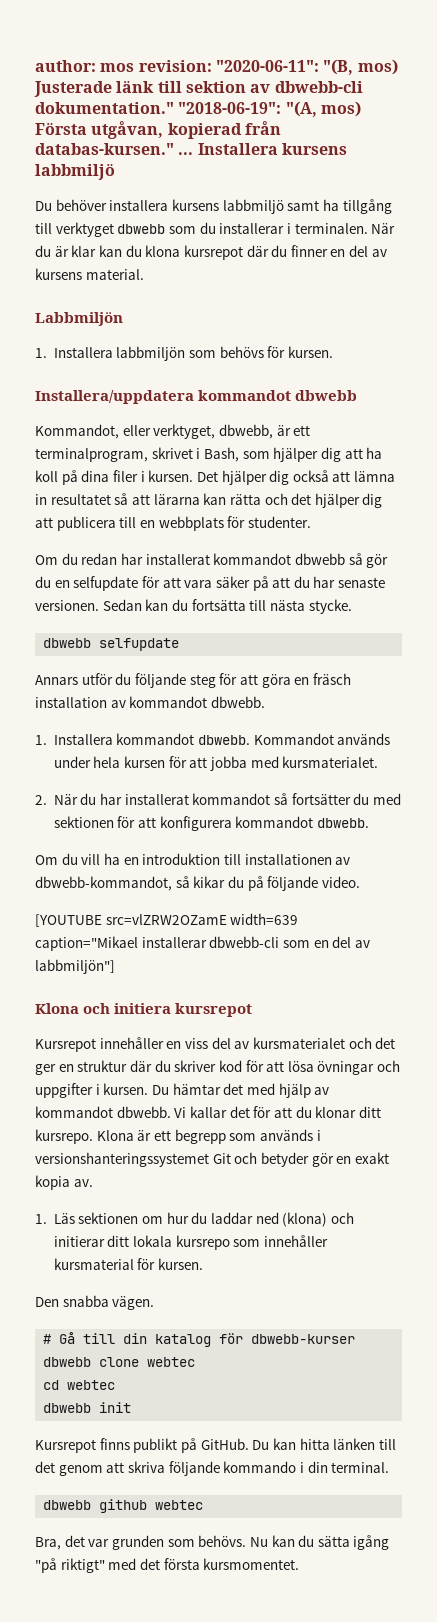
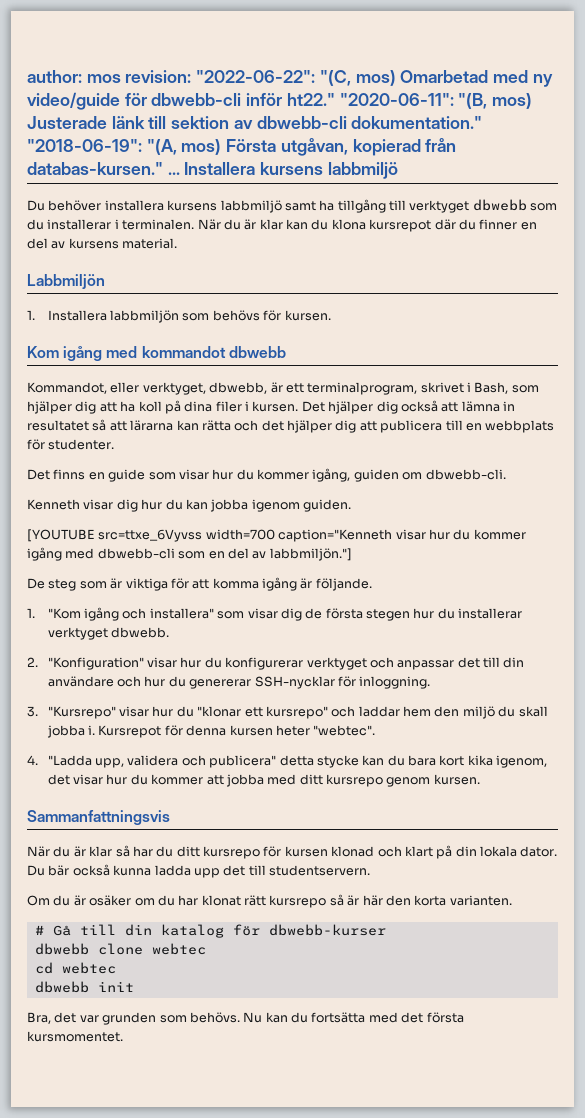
- author: mos revision: "2020-06-11": "(B, mos) Justerade länk till sektion av dbwebb-cli dokumentation."
+ author: mos revision: "2022-06-22": "(C, mos) Omarbetad med ny video/guide för dbwebb-cli inför ht22." "2020-06-11": "(B, mos) Justerade länk till sektion av dbwebb-cli dokumentation."
- Installera/uppdatera kommandot dbwebb
+ Kom igång med kommandot dbwebb
- Om du redan har installerat kommandot dbwebb så gör du en selfupdate för att vara säker på att du har senaste versionen. Sedan kan du fortsätta till nästa stycke.
- dbwebb selfupdate
- Annars utför du följande steg för att göra en fräsch installation av kommandot dbwebb.
- 1. Installera kommandot dbwebb. Kommandot används under hela kursen för att jobba med kursmaterialet.
- 2. När du har installerat kommandot så fortsätter du med sektionen för att konfigurera kommandot dbwebb.
- Om du vill ha en introduktion till installationen av dbwebb-kommandot, så kikar du på följande video.
- [YOUTUBE src=vlZRW2OZamE width=639 caption="Mikael installerar dbwebb-cli som en del av labbmiljön"]
- Klona och initiera kursrepot
- Kursrepot innehåller en viss del av kursmaterialet och det ger en struktur där du skriver kod för att lösa övningar och uppgifter i kursen. Du hämtar det med hjälp av kommandot dbwebb. Vi kallar det för att du klonar ditt kursrepo. Klona är ett begrepp som används i versionshanteringssystemet Git och betyder gör en exakt kopia av.
- 1. Läs sektionen om hur du laddar ned (klona) och initierar ditt lokala kursrepo som innehåller kursmaterial för kursen.
- Den snabba vägen.
+ Det finns en guide som visar hur du kommer igång, guiden om dbwebb-cli.
+ Kenneth visar dig hur du kan jobba igenom guiden.
+ [YOUTUBE src=ttxe_6Vyvss width=700 caption="Kenneth visar hur du kommer igång med dbwebb-cli som en del av labbmiljön."]
+ De steg som är viktiga för att komma igång är följande.
+ 1. "Kom igång och installera" som visar dig de första stegen hur du installerar verktyget dbwebb.
+ 2. "Konfiguration" visar hur du konfigurerar verktyget och anpassar det till din användare och hur du genererar SSH-nycklar för inloggning.
+ 3. "Kursrepo" visar hur du "klonar ett kursrepo" och laddar hem den miljö du skall jobba i. Kursrepot för denna kursen heter "webtec".
+ 4. "Ladda upp, validera och publicera" detta stycke kan du bara kort kika igenom, det visar hur du kommer att jobba med ditt kursrepo genom kursen.
+ Sammanfattningsvis
+ När du är klar så har du ditt kursrepo för kursen klonad och klart på din lokala dator. Du bär också kunna ladda upp det till studentservern.
+ Om du är osäker om du har klonat rätt kursrepo så är här den korta varianten.
- Kursrepot finns publikt på GitHub. Du kan hitta länken till det genom att skriva följande kommando i din terminal.
- dbwebb github webtec
- Nu kan du sätta igång "på riktigt" med det första kursmomentet.
+ Nu kan du fortsätta med det första kursmomentet.

